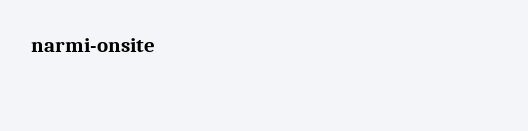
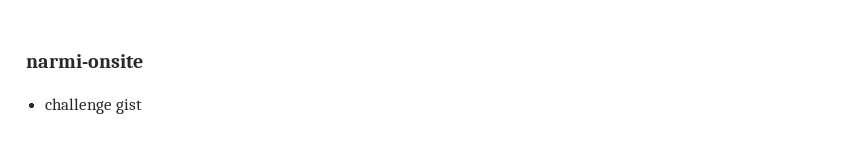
+ challenge gist

